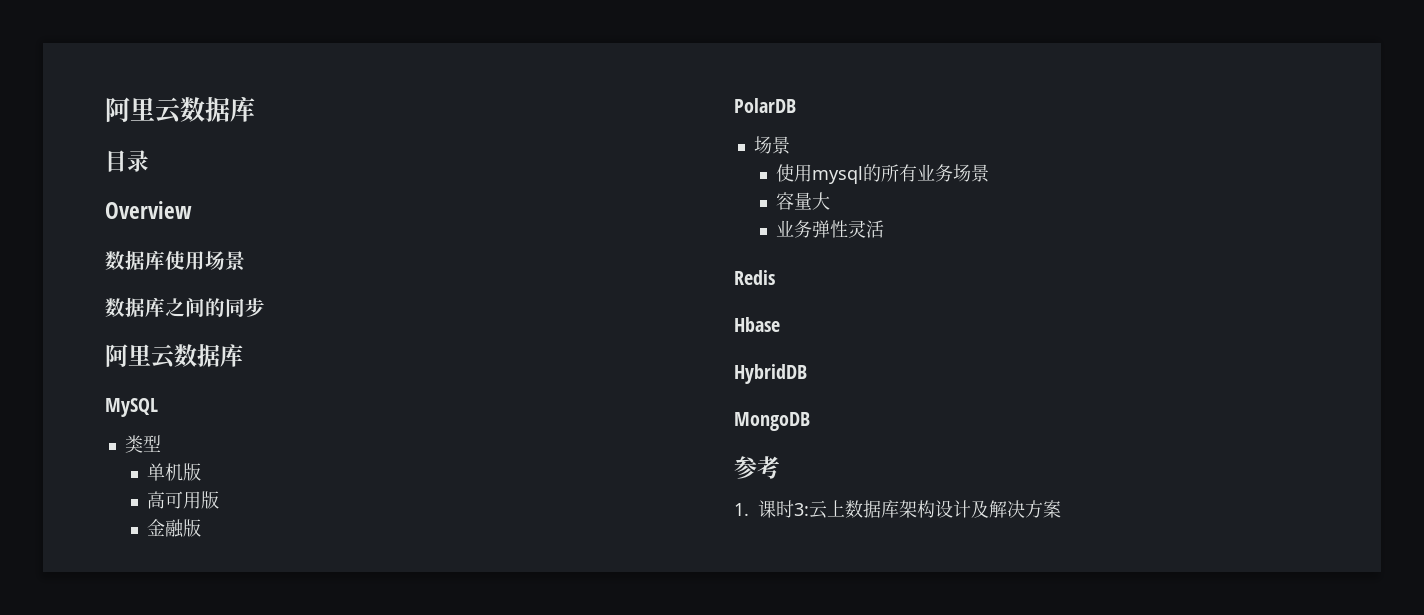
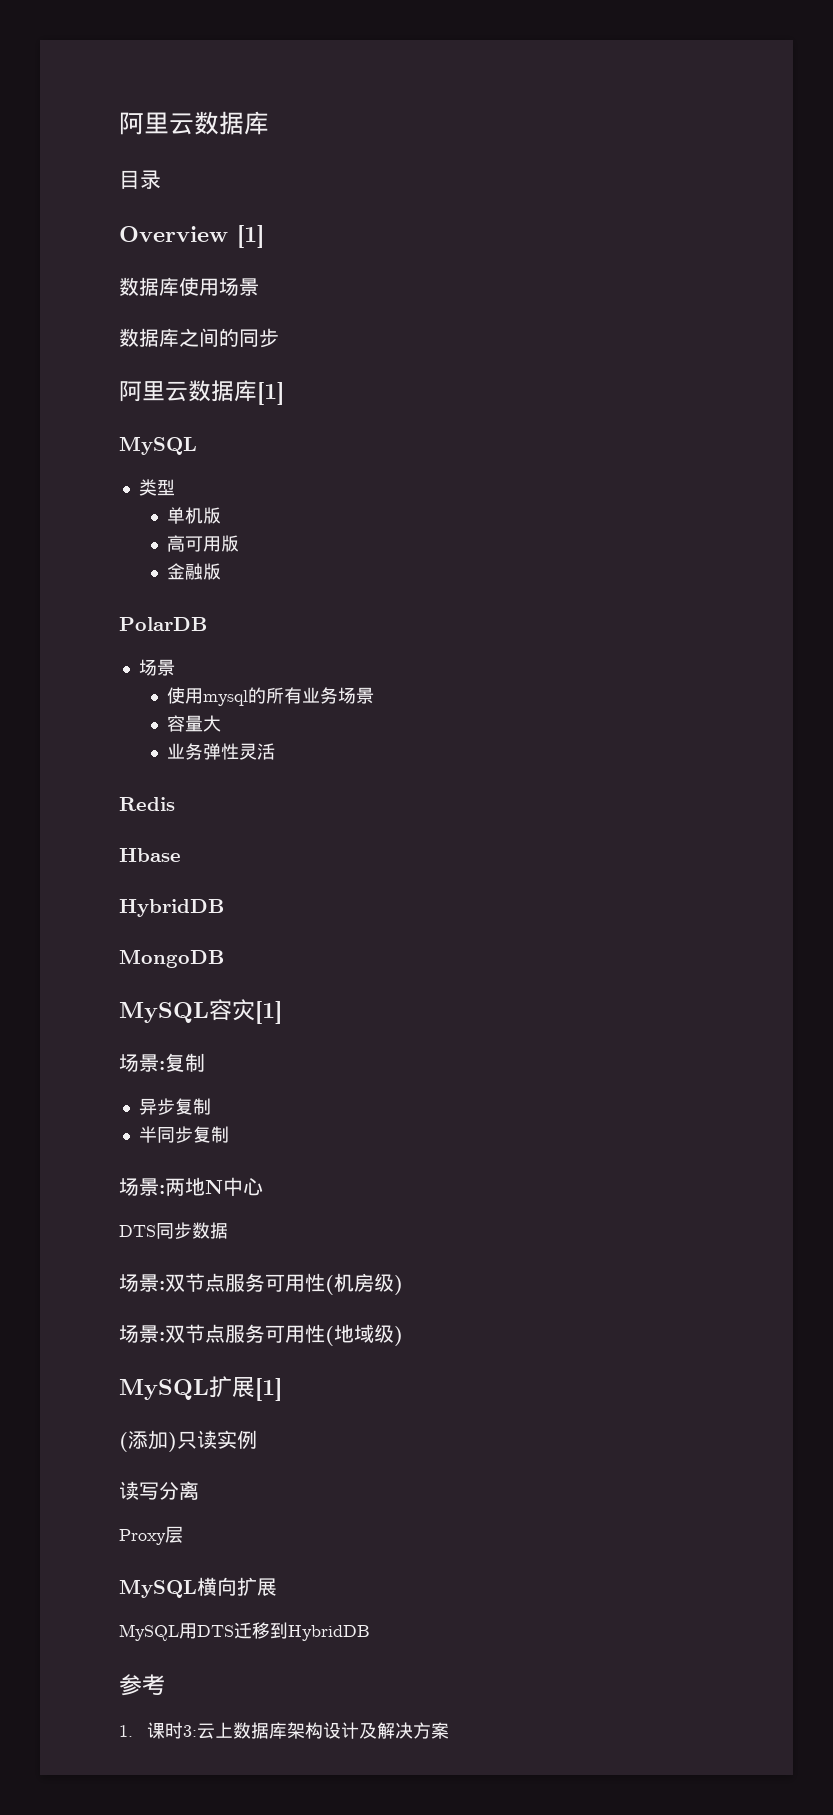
- Overview
+ Overview [1]
  数据库之间的同步
- 阿里云数据库
+ 阿里云数据库[1]
+ MySQL容灾[1]
+ 场景:复制
+ 异步复制
+ 半同步复制
+ 场景:两地N中心
+ DTS同步数据
+ 场景:双节点服务可用性(机房级)
+ 场景:双节点服务可用性(地域级)
+ MySQL扩展[1]
+ (添加)只读实例
+ 读写分离
+ Proxy层
+ MySQL横向扩展
+ MySQL用DTS迁移到HybridDB

